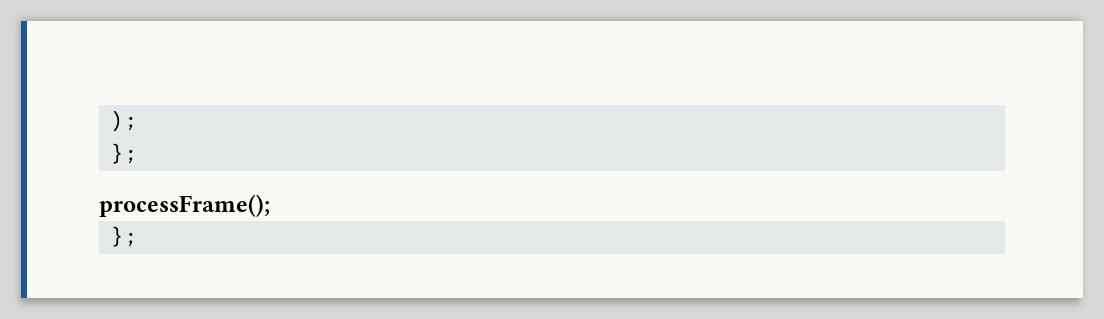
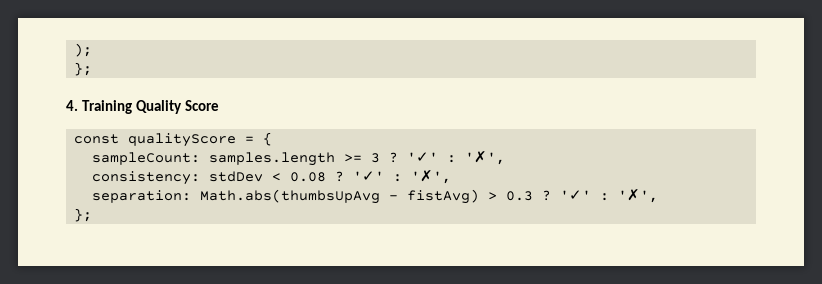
- processFrame();
+ 4. Training Quality Score
+ const qualityScore = {
+ sampleCount: samples.length >= 3 ? '✓' : '✗',
+ consistency: stdDev < 0.08 ? '✓' : '✗',
+ separation: Math.abs(thumbsUpAvg - fistAvg) > 0.3 ? '✓' : '✗',

